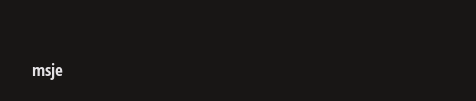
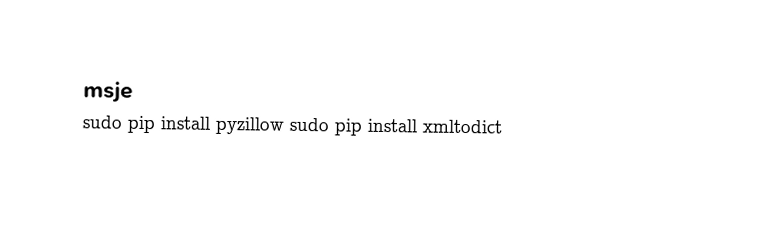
+ sudo pip install pyzillow sudo pip install xmltodict

